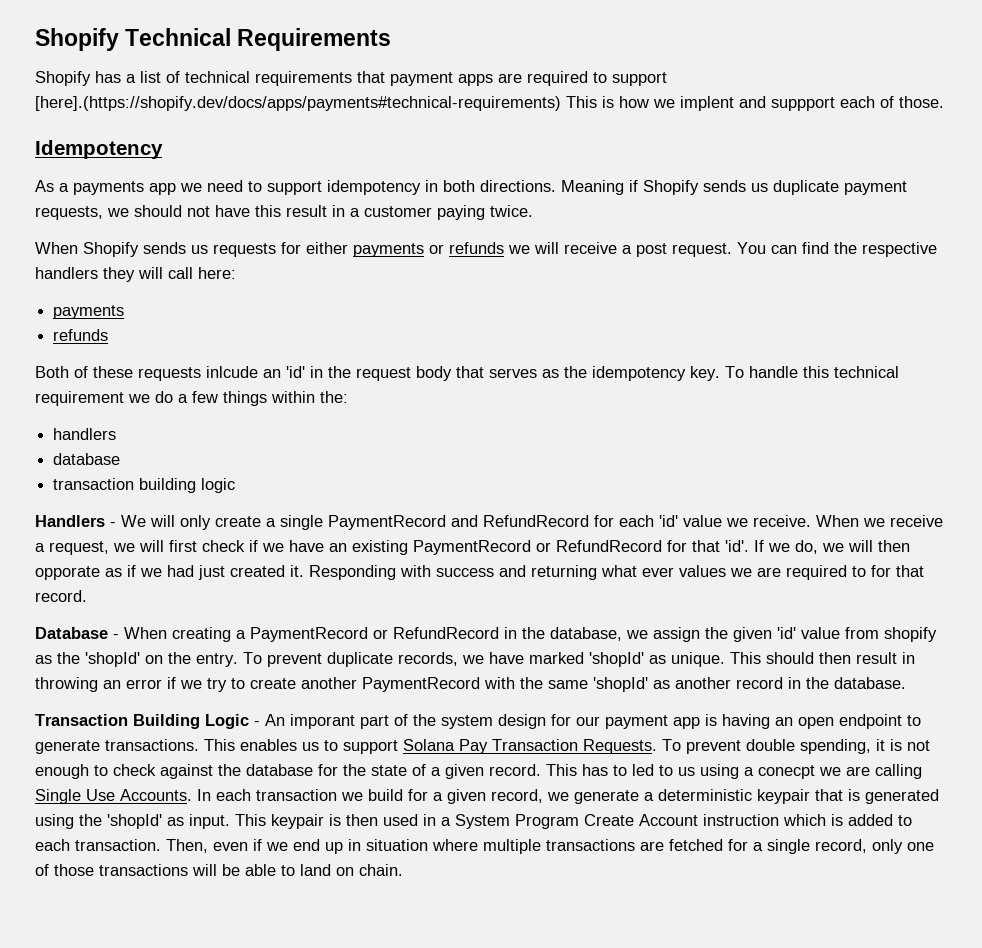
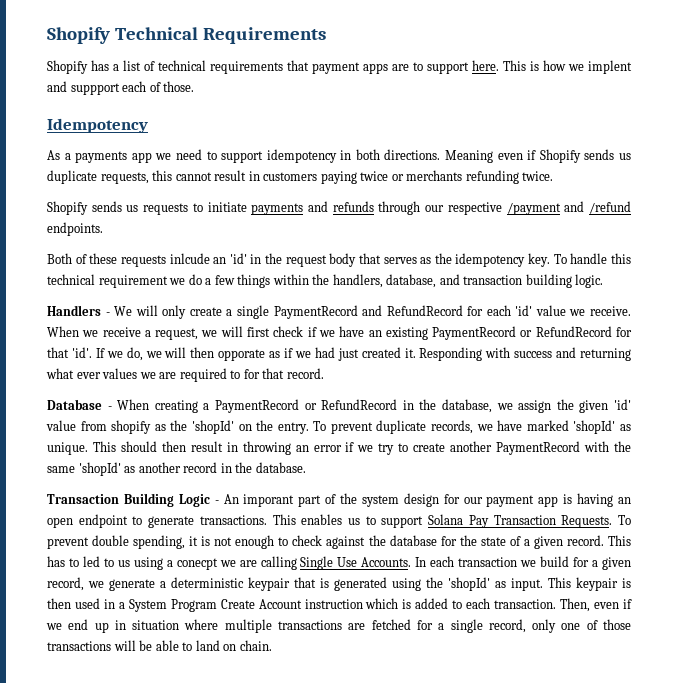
- Shopify has a list of technical requirements that payment apps are required to support [here].(https://shopify.dev/docs/apps/payments#technical-requirements) This is how we implent and suppport each of those.
+ Shopify has a list of technical requirements that payment apps are to support here. This is how we implent and suppport each of those.
- Meaning if Shopify sends us duplicate payment requests, we should not have this result in a customer paying twice.
+ Meaning even if Shopify sends us duplicate requests, this cannot result in customers paying twice or merchants refunding twice.
- When Shopify sends us requests for either payments or refunds we will receive a post request. You can find the respective handlers they will call here:
- payments
- refunds
+ Shopify sends us requests to initiate payments and refunds through our respective /payment and /refund endpoints.
- To handle this technical requirement we do a few things within the:
- handlers
- database
- transaction building logic
+ To handle this technical requirement we do a few things within the handlers, database, and transaction building logic.

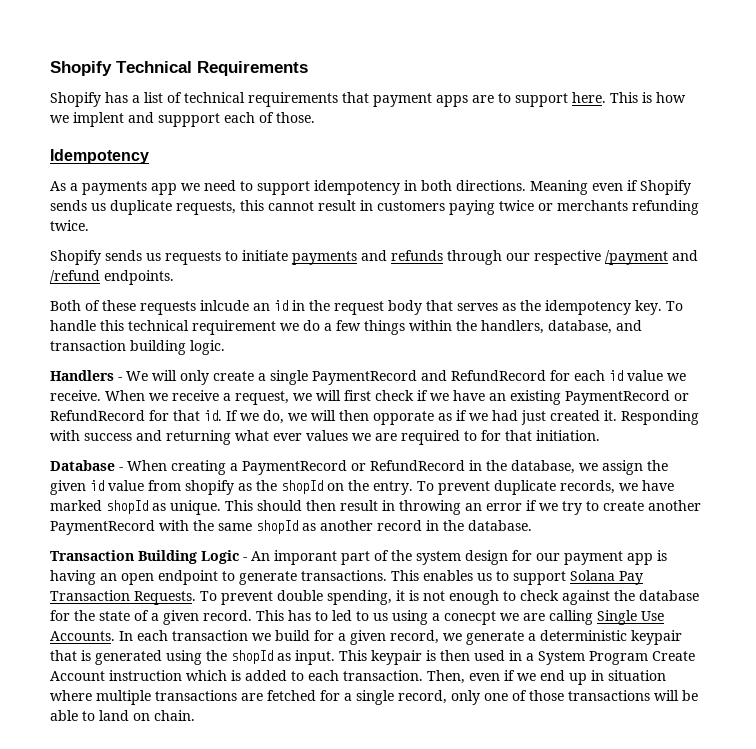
- Both of these requests inlcude an 'id' in the request body that serves as the idempotency key.
+ Both of these requests inlcude an id in the request body that serves as the idempotency key.
- Handlers - We will only create a single PaymentRecord and RefundRecord for each 'id' value we receive.
+ Handlers - We will only create a single PaymentRecord and RefundRecord for each id value we receive.
- When we receive a request, we will first check if we have an existing PaymentRecord or RefundRecord for that 'id'.
+ When we receive a request, we will first check if we have an existing PaymentRecord or RefundRecord for that id.
- Responding with success and returning what ever values we are required to for that record.
+ Responding with success and returning what ever values we are required to for that initiation.
- Database - When creating a PaymentRecord or RefundRecord in the database, we assign the given 'id' value from shopify as the 'shopId' on the entry.
+ Database - When creating a PaymentRecord or RefundRecord in the database, we assign the given id value from shopify as the shopId on the entry.
- To prevent duplicate records, we have marked 'shopId' as unique.
+ To prevent duplicate records, we have marked shopId as unique.
- This should then result in throwing an error if we try to create another PaymentRecord with the same 'shopId' as another record in the database.
+ This should then result in throwing an error if we try to create another PaymentRecord with the same shopId as another record in the database.
- In each transaction we build for a given record, we generate a deterministic keypair that is generated using the 'shopId' as input.
+ In each transaction we build for a given record, we generate a deterministic keypair that is generated using the shopId as input.

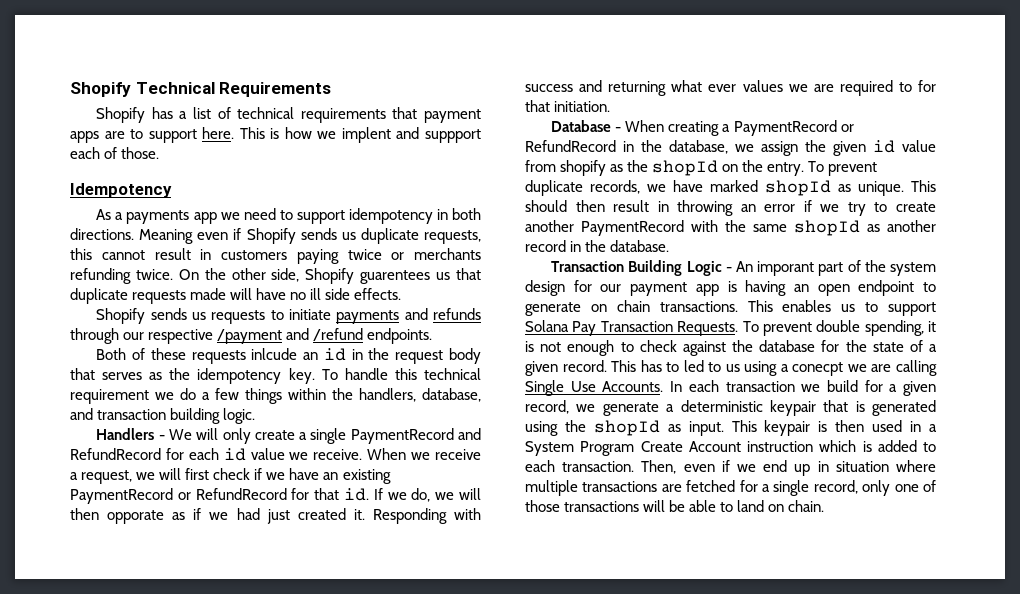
+ On the other side, Shopify guarentees us that duplicate requests made will have no ill side effects.
- Transaction Building Logic - An imporant part of the system design for our payment app is having an open endpoint to generate transactions.
+ Transaction Building Logic - An imporant part of the system design for our payment app is having an open endpoint to generate on chain transactions.

